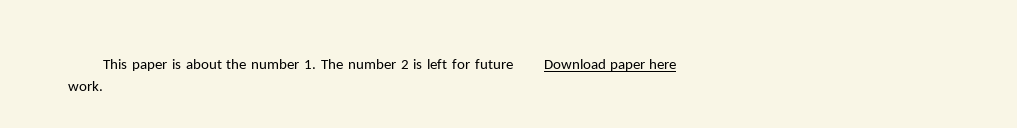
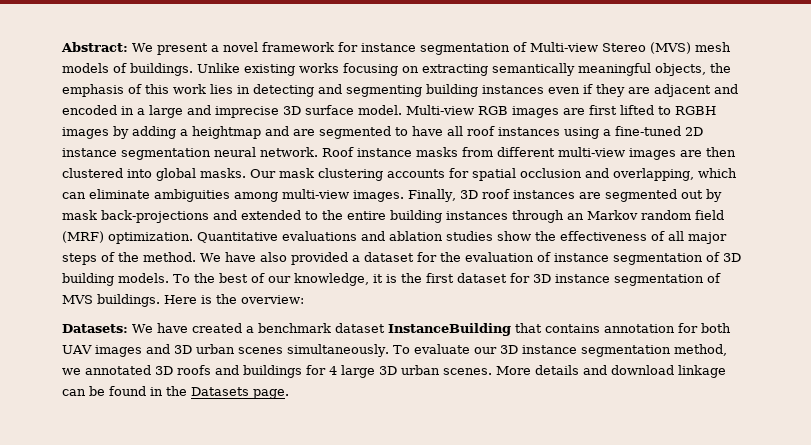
- This paper is about the number 1. The number 2 is left for future work.
- Download paper here
+ Abstract: We present a novel framework for instance segmentation of Multi-view Stereo (MVS) mesh models of buildings. Unlike existing works focusing on extracting semantically meaningful objects, the emphasis of this work lies in detecting and segmenting building instances even if they are adjacent and encoded in a large and imprecise 3D surface model. Multi-view RGB images are first lifted to RGBH images by adding a heightmap and are segmented to have all roof instances using a fine-tuned 2D instance segmentation neural network. Roof instance masks from different multi-view images are then clustered into global masks. Our mask clustering accounts for spatial occlusion and overlapping, which can eliminate ambiguities among multi-view images. Finally, 3D roof instances are segmented out by mask back-projections and extended to the entire building instances through an Markov random field (MRF) optimization. Quantitative evaluations and ablation studies show the effectiveness of all major steps of the method. We have also provided a dataset for the evaluation of instance segmentation of 3D building models. To the best of our knowledge, it is the first dataset for 3D instance segmentation of MVS buildings. Here is the overview:
+ Datasets: We have created a benchmark dataset InstanceBuilding that contains annotation for both UAV images and 3D urban scenes simultaneously. To evaluate our 3D instance segmentation method, we annotated 3D roofs and buildings for 4 large 3D urban scenes. More details and download linkage can be found in the Datasets page.

